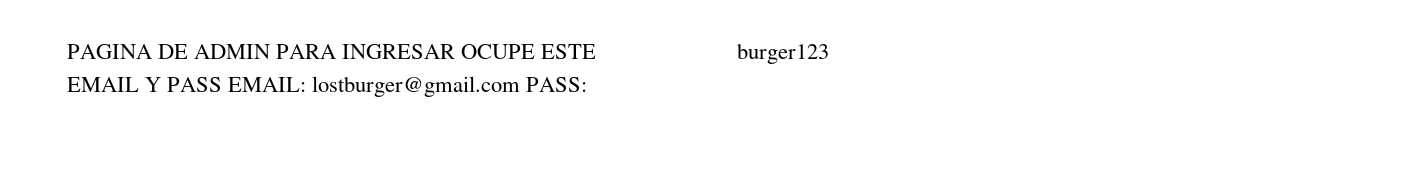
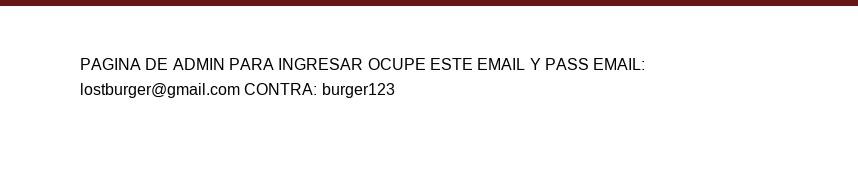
- PAGINA DE ADMIN PARA INGRESAR OCUPE ESTE EMAIL Y PASS EMAIL: lostburger@gmail.com PASS: burger123
+ PAGINA DE ADMIN PARA INGRESAR OCUPE ESTE EMAIL Y PASS EMAIL: lostburger@gmail.com CONTRA: burger123

